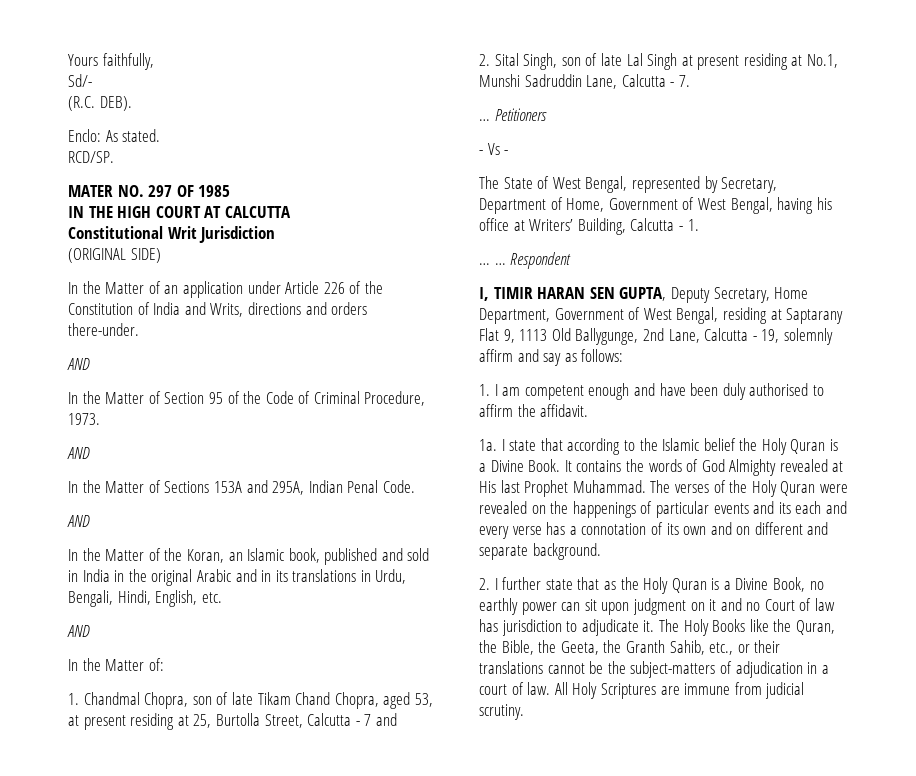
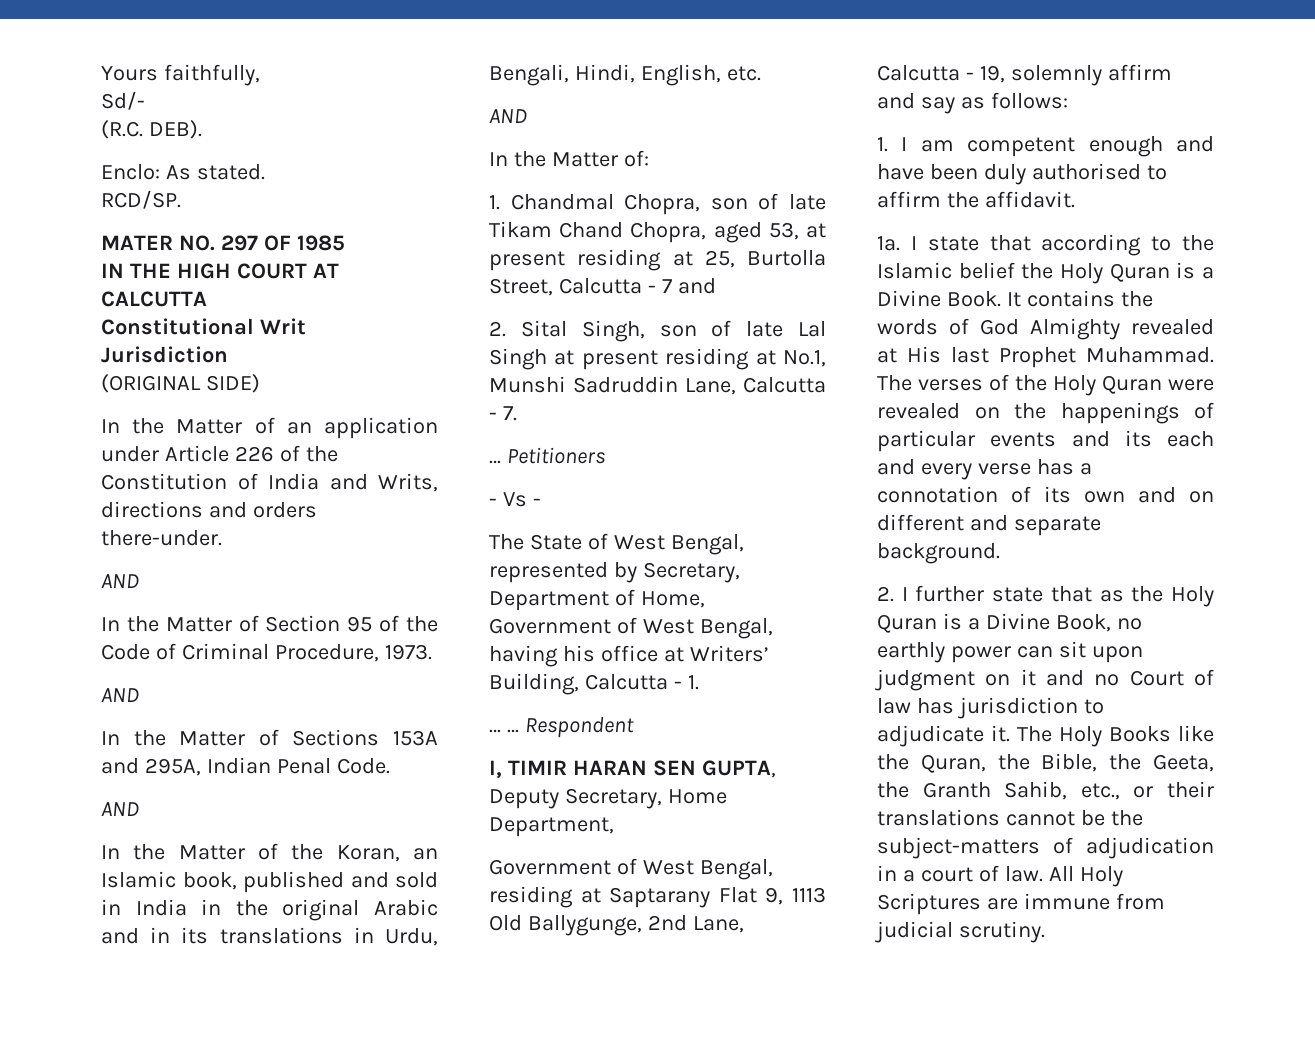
- I, TIMIR HARAN SEN GUPTA, Deputy Secretary, Home Department, Government of West Bengal, residing at Saptarany Flat 9, 1113 Old Ballygunge, 2nd Lane, Calcutta - 19, solemnly affirm and say as follows:
+ I, TIMIR HARAN SEN GUPTA, Deputy Secretary, Home Department,
+ Government of West Bengal, residing at Saptarany Flat 9, 1113 Old Ballygunge, 2nd Lane, Calcutta - 19, solemnly affirm and say as follows:

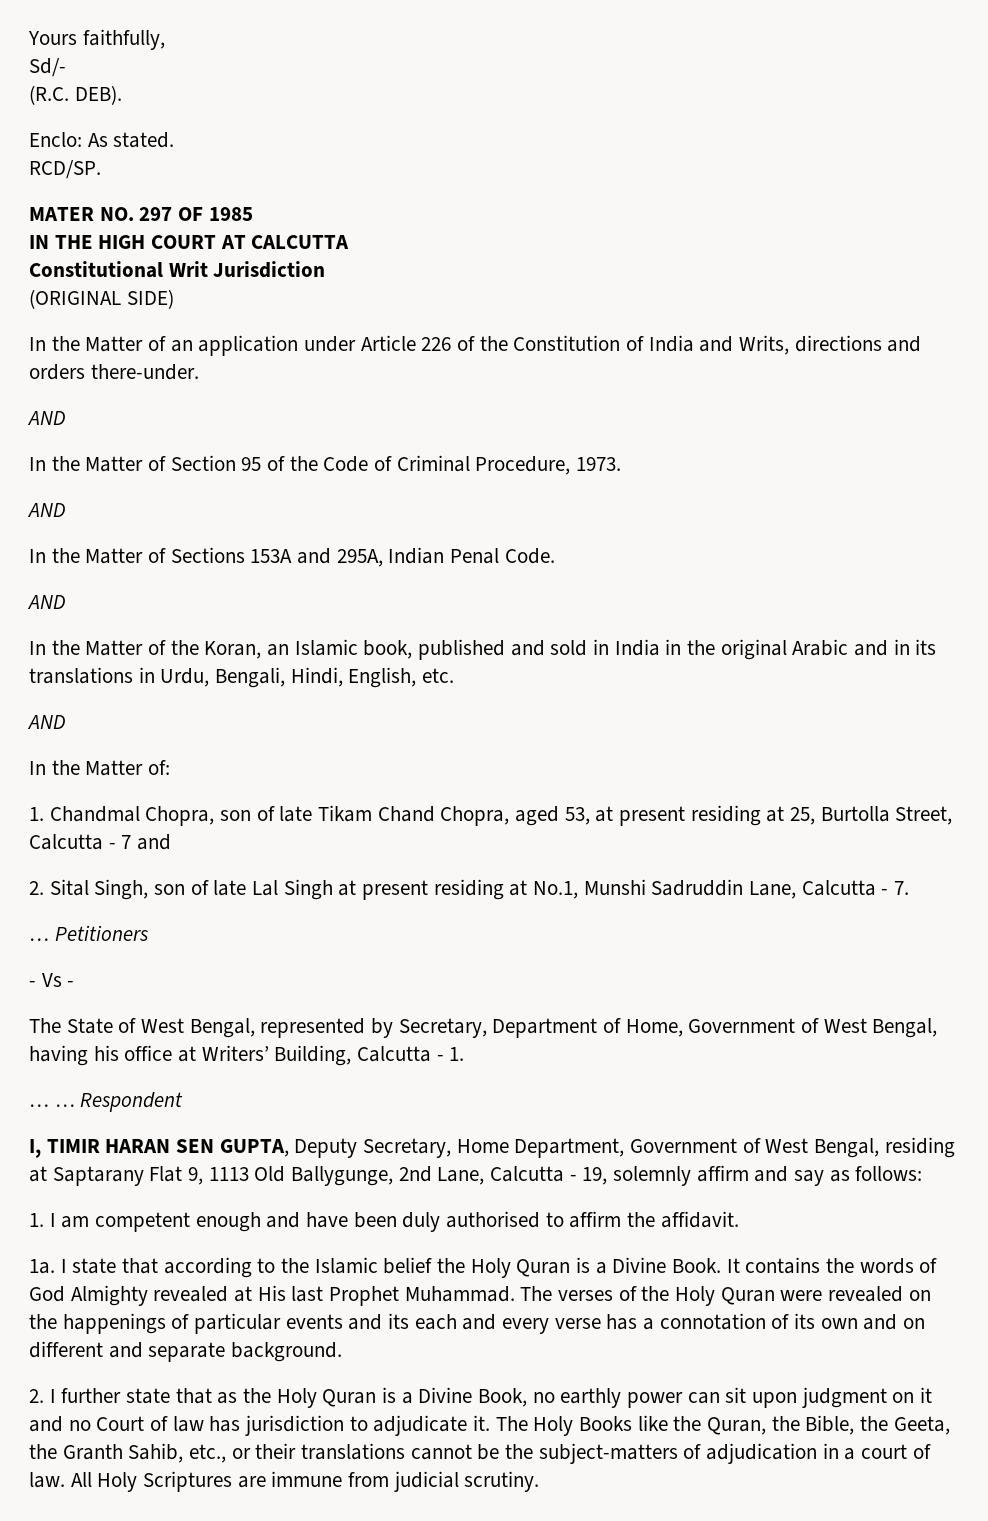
- I, TIMIR HARAN SEN GUPTA, Deputy Secretary, Home Department,
- Government of West Bengal, residing at Saptarany Flat 9, 1113 Old Ballygunge, 2nd Lane, Calcutta - 19, solemnly affirm and say as follows:
+ I, TIMIR HARAN SEN GUPTA, Deputy Secretary, Home Department, Government of West Bengal, residing at Saptarany Flat 9, 1113 Old Ballygunge, 2nd Lane, Calcutta - 19, solemnly affirm and say as follows:

